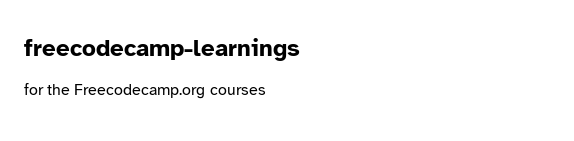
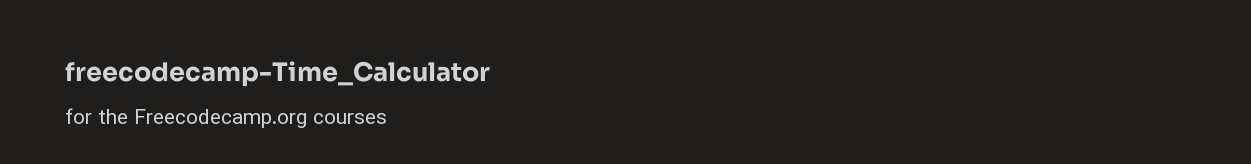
- freecodecamp-learnings
+ freecodecamp-Time_Calculator

